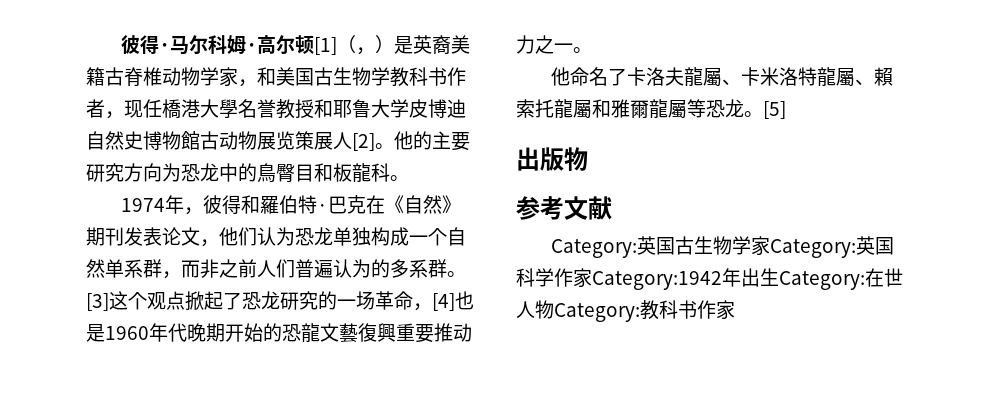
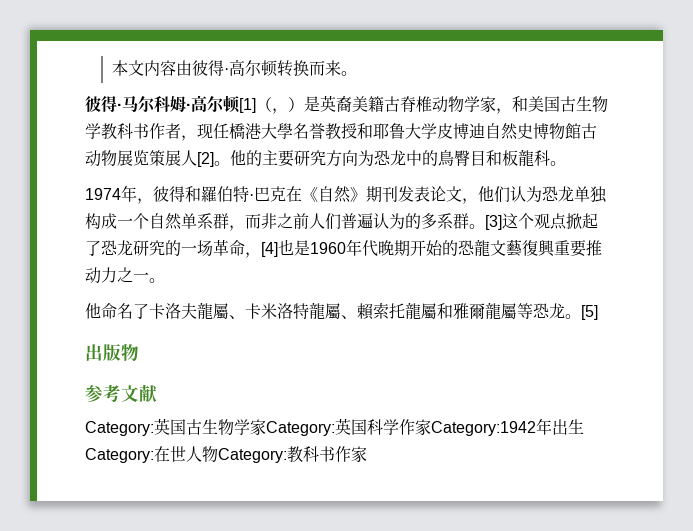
+ 本文内容由彼得·高尔顿转换而来。

